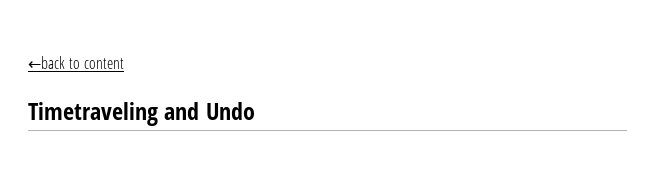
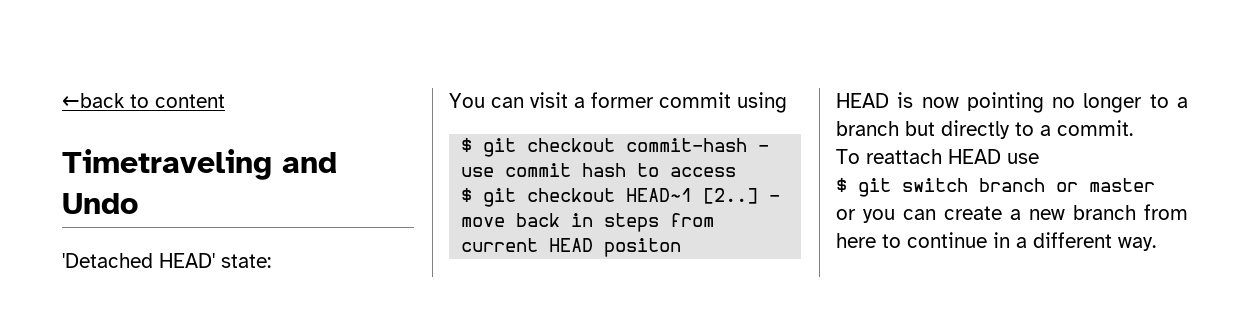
+ 'Detached HEAD' state:
+ You can visit a former commit using
+ $ git checkout commit-hash - use commit hash to access
+ $ git checkout HEAD~1 [2..] - move back in steps from current HEAD positon
+ HEAD is now pointing no longer to a branch but directly to a commit.
+ To reattach HEAD use
+ $ git switch branch or master
+ or you can create a new branch from here to continue in a different way.

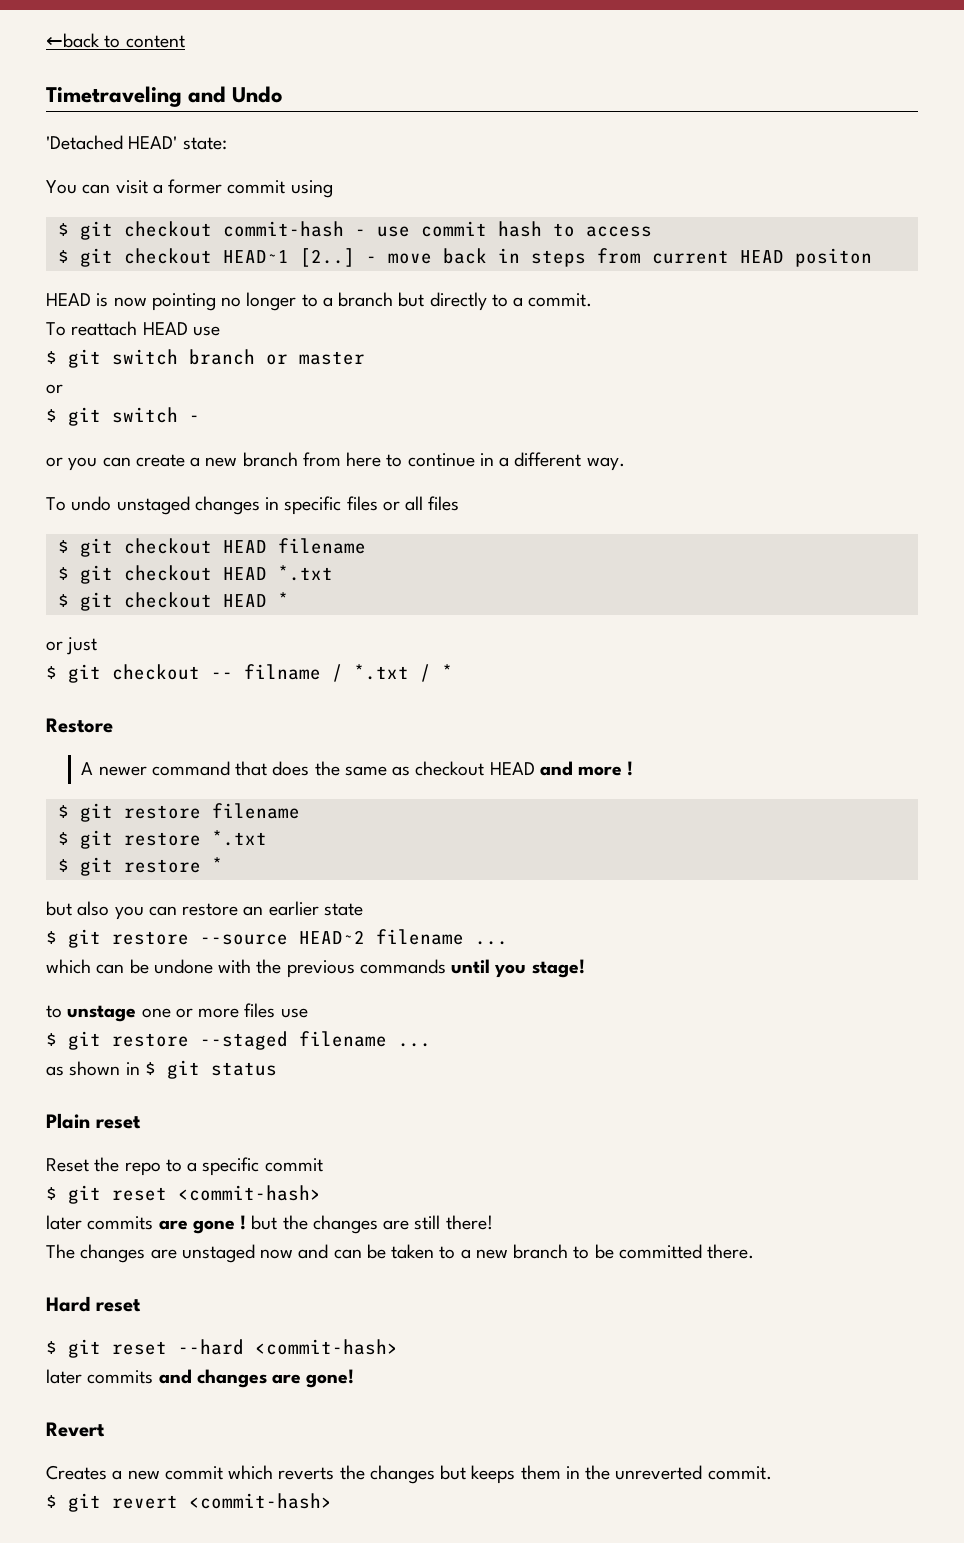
  $ git switch branch or master
+ or
+ $ git switch -
+ To undo unstaged changes in specific files or all files
+ $ git checkout HEAD filename
+ $ git checkout HEAD *.txt
+ $ git checkout HEAD *
+ or just
+ $ git checkout -- filname / *.txt / *
+ Restore
+ A newer command that does the same as checkout HEAD and more !
+ $ git restore filename
+ $ git restore *.txt
+ $ git restore *
+ but also you can restore an earlier state
+ $ git restore --source HEAD~2 filename ...
+ which can be undone with the previous commands until you stage!
+ to unstage one or more files use
+ $ git restore --staged filename ...
+ as shown in $ git status
+ Plain reset
+ Reset the repo to a specific commit
+ $ git reset <commit-hash>
+ later commits are gone ! but the changes are still there!
+ The changes are unstaged now and can be taken to a new branch to be committed there.
+ Hard reset
+ $ git reset --hard <commit-hash>
+ later commits and changes are gone!
+ Revert
+ Creates a new commit which reverts the changes but keeps them in the unreverted commit.
+ $ git revert <commit-hash>

